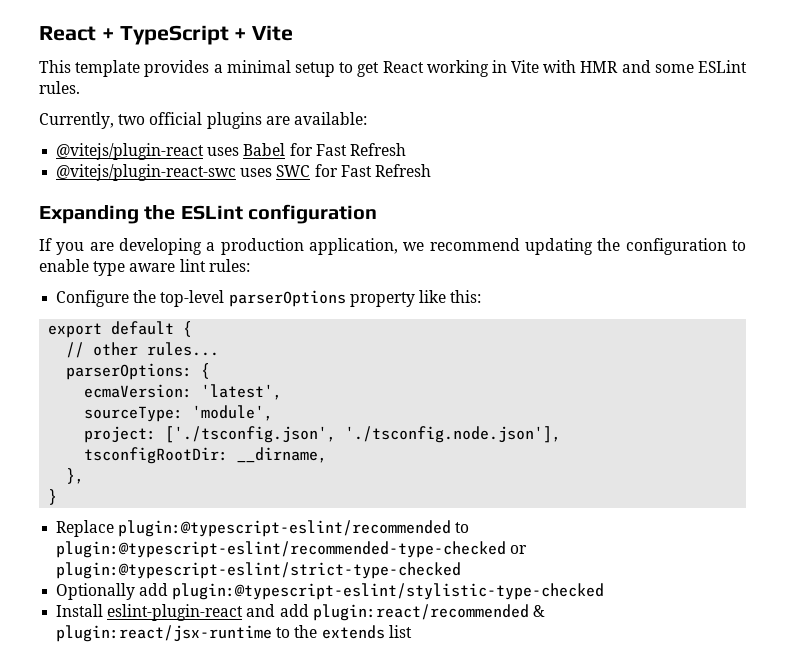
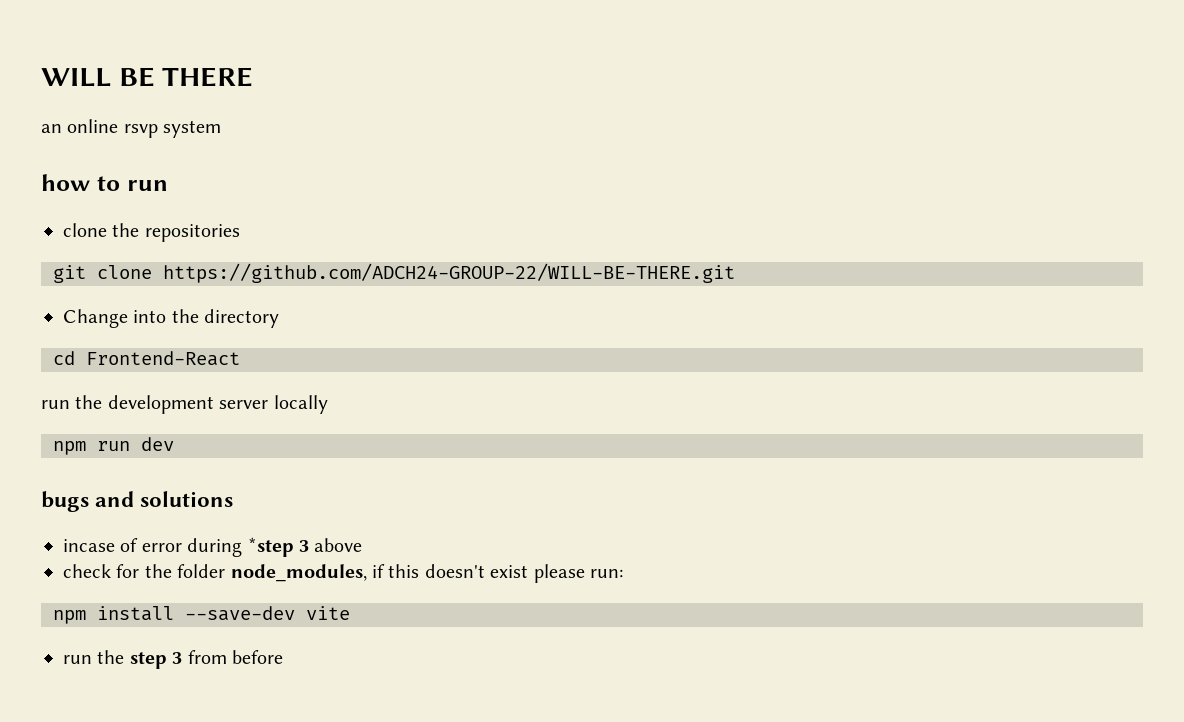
- React + TypeScript + Vite
- This template provides a minimal setup to get React working in Vite with HMR and some ESLint rules.
- Currently, two official plugins are available:
- @vitejs/plugin-react uses Babel for Fast Refresh
- @vitejs/plugin-react-swc uses SWC for Fast Refresh
- Expanding the ESLint configuration
- If you are developing a production application, we recommend updating the configuration to enable type aware lint rules:
- Configure the top-level parserOptions property like this:
- export default {
- // other rules...
- parserOptions: {
- ecmaVersion: 'latest',
- sourceType: 'module',
- project: ['./tsconfig.json', './tsconfig.node.json'],
- tsconfigRootDir: __dirname,
- },
- }
- Replace plugin:@typescript-eslint/recommended to plugin:@typescript-eslint/recommended-type-checked or plugin:@typescript-eslint/strict-type-checked
- Optionally add plugin:@typescript-eslint/stylistic-type-checked
- Install eslint-plugin-react and add plugin:react/recommended & plugin:react/jsx-runtime to the extends list
+ WILL BE THERE
+ an online rsvp system
+ how to run
+ clone the repositories
+ git clone https://github.com/ADCH24-GROUP-22/WILL-BE-THERE.git
+ Change into the directory
+ cd Frontend-React
+ run the development server locally
+ npm run dev
+ bugs and solutions
+ incase of error during *step 3 above
+ check for the folder node_modules, if this doesn't exist please run:
+ npm install --save-dev vite
+ run the step 3 from before

